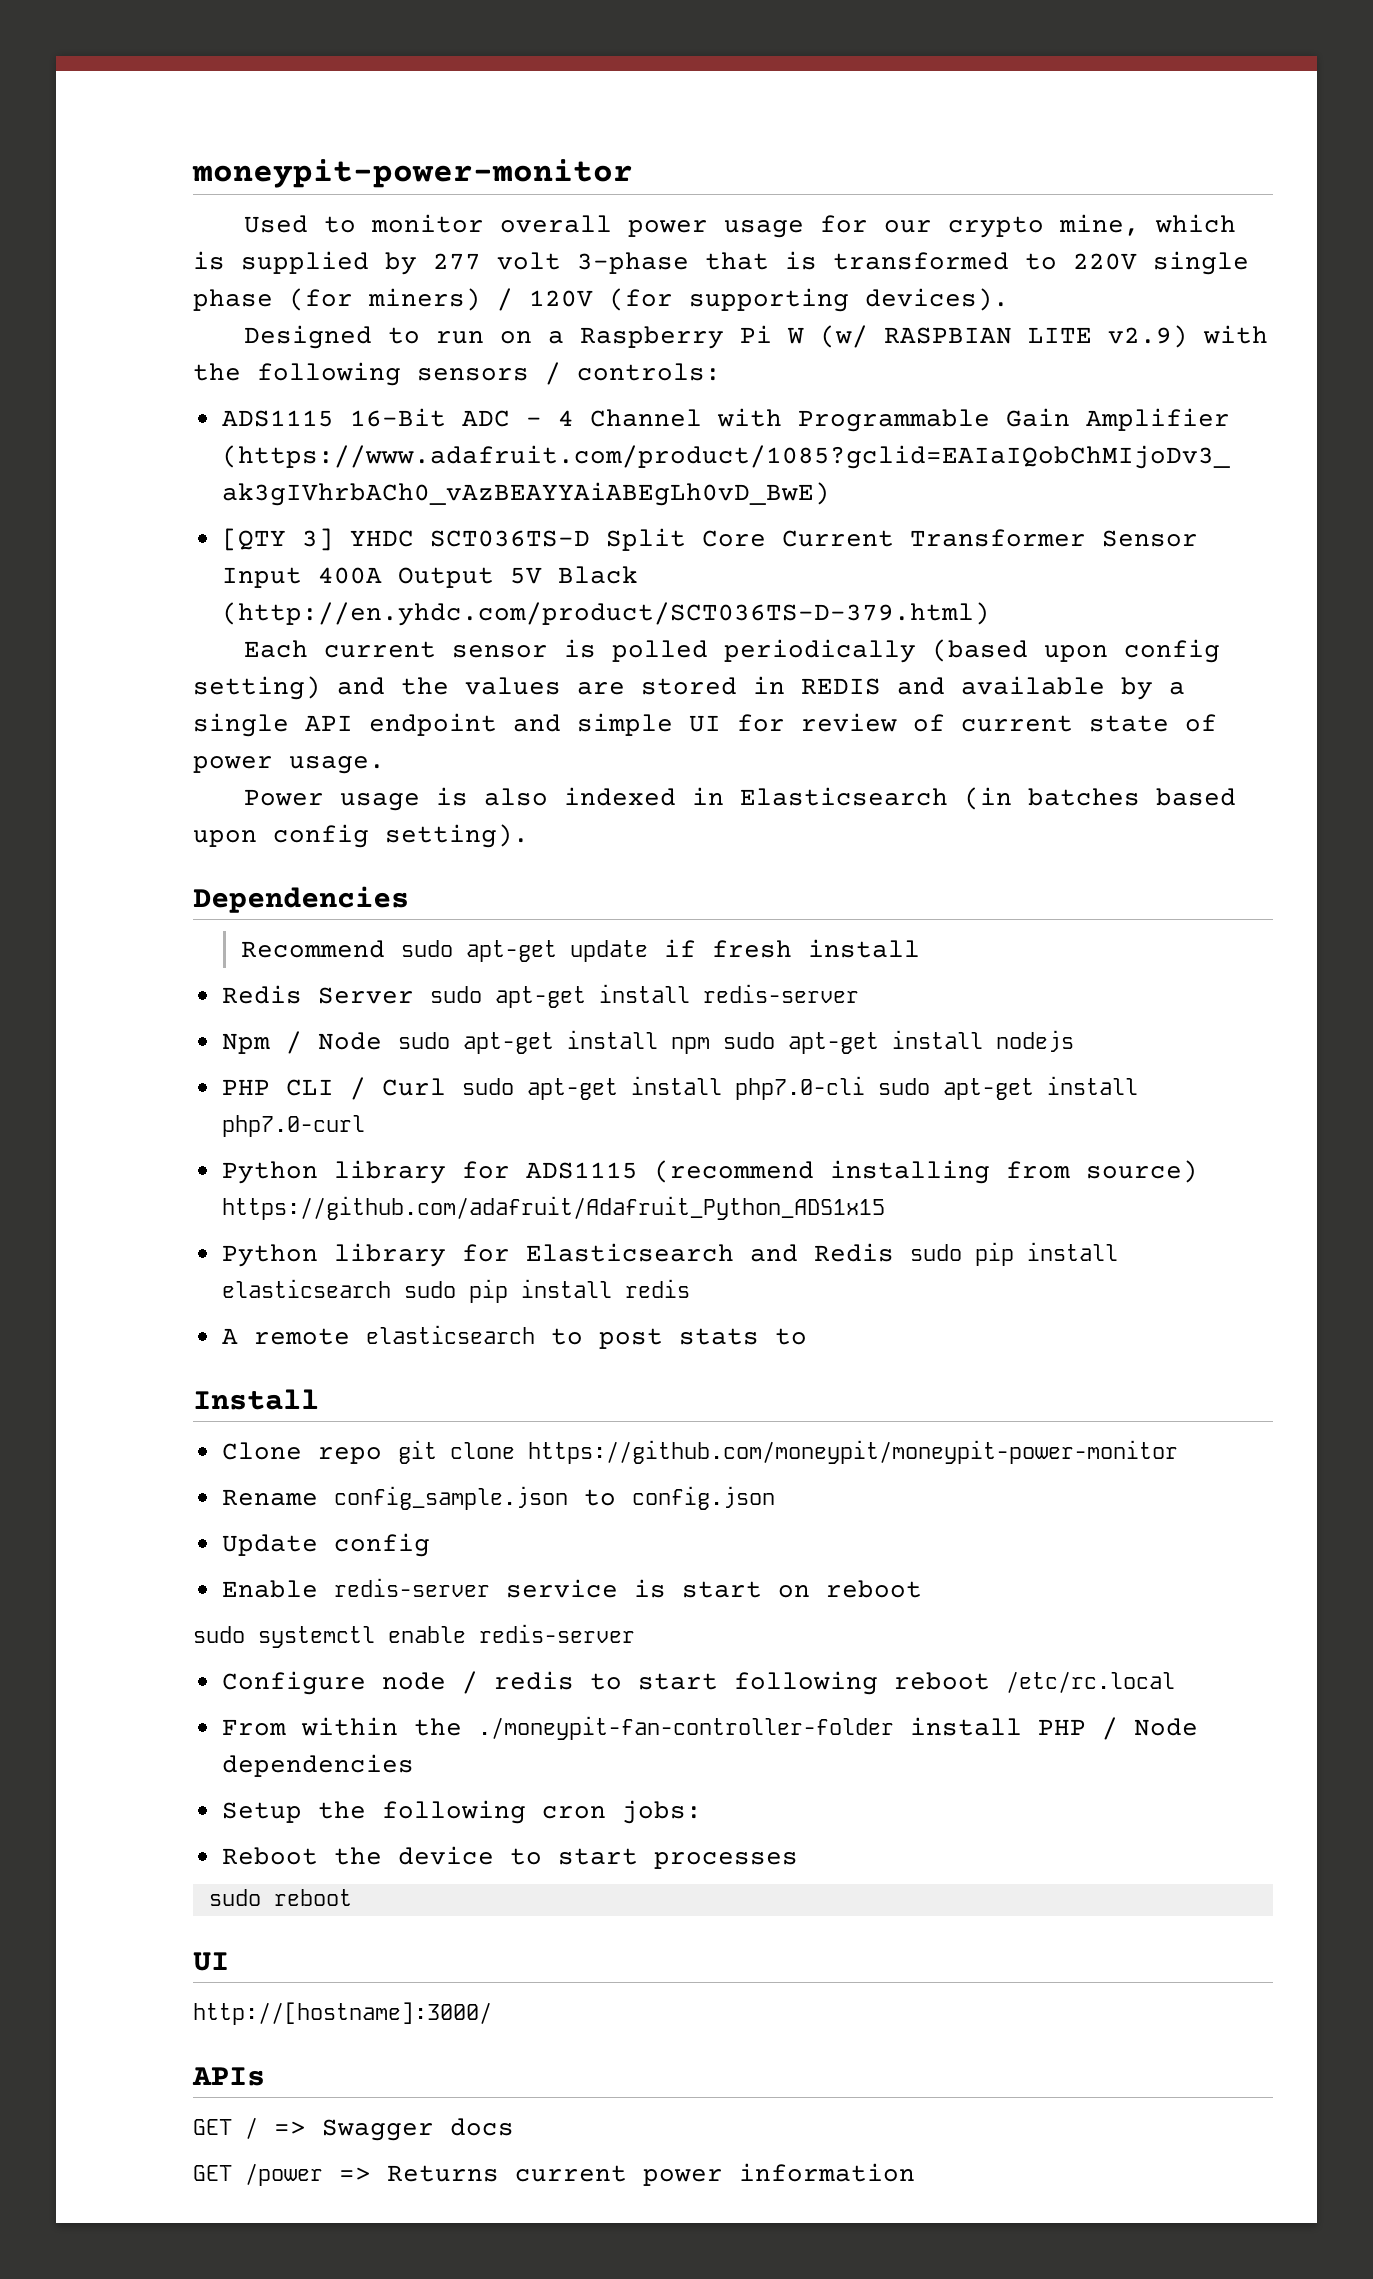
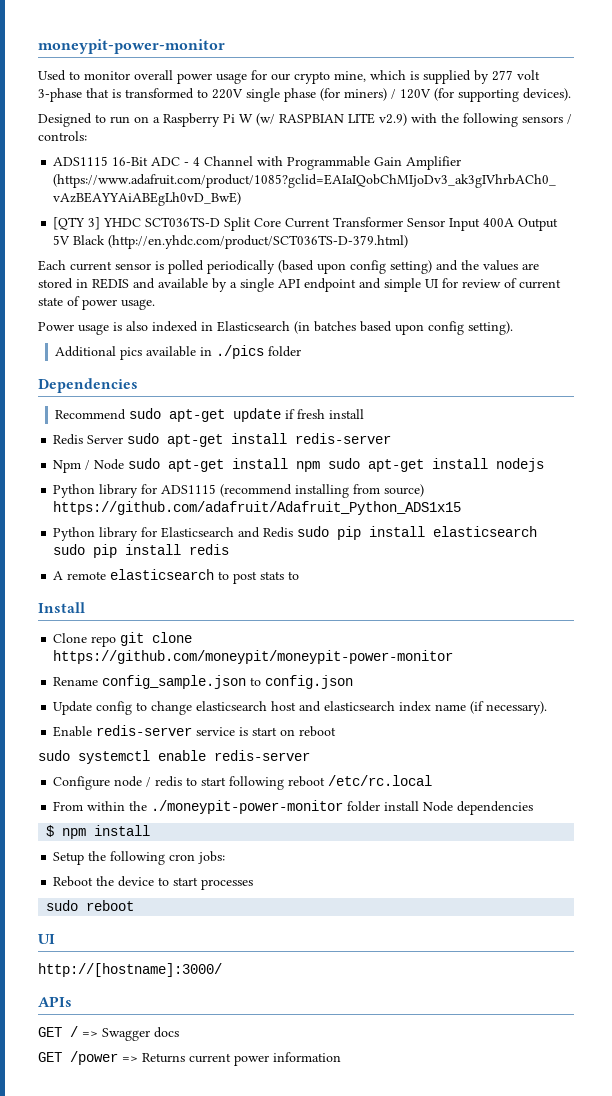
+ Additional pics available in ./pics folder
- PHP CLI / Curl sudo apt-get install php7.0-cli sudo apt-get install php7.0-curl
- Update config
+ Update config to change elasticsearch host and elasticsearch index name (if necessary).
- From within the ./moneypit-fan-controller-folder install PHP / Node dependencies
+ From within the ./moneypit-power-monitor folder install Node dependencies
+ $ npm install

